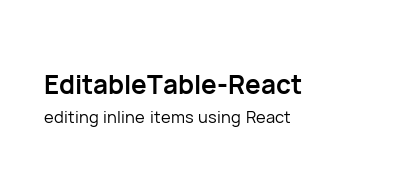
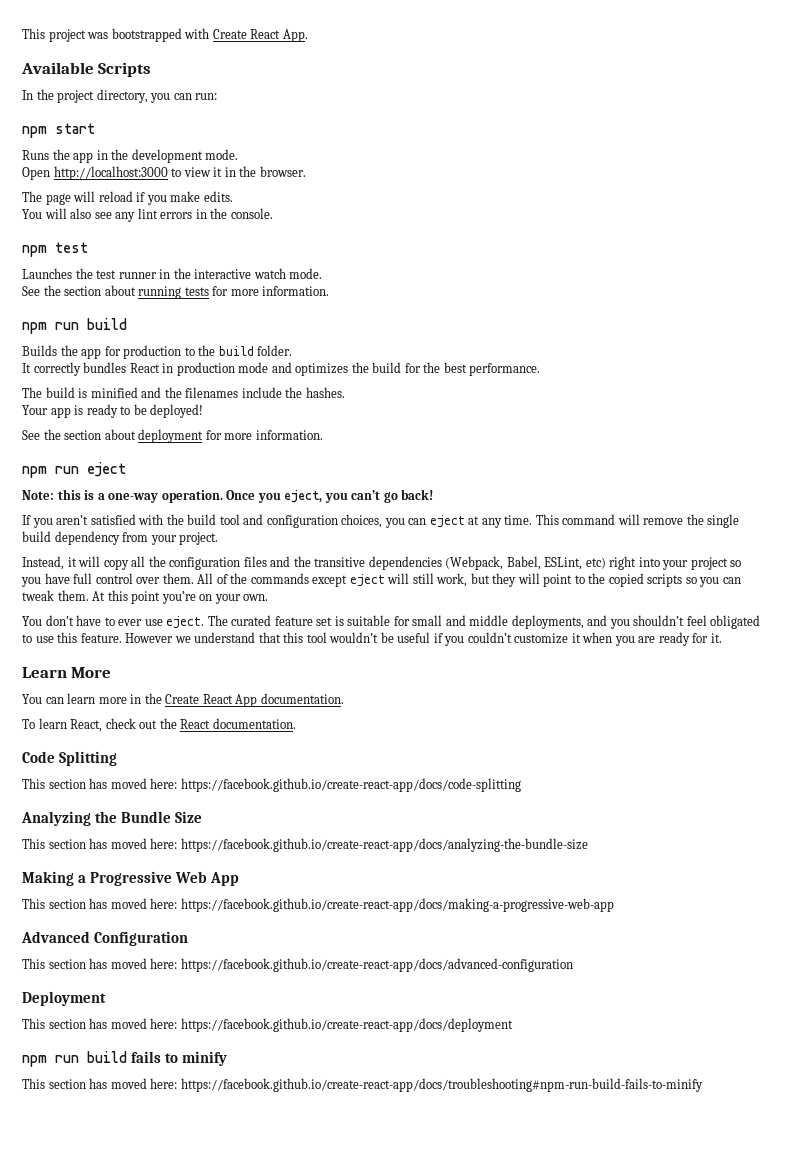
- EditableTable-React
- editing inline items using React
+ This project was bootstrapped with Create React App.
+ Available Scripts
+ In the project directory, you can run:
+ npm start
+ Runs the app in the development mode.
+ Open http://localhost:3000 to view it in the browser.
+ The page will reload if you make edits.
+ You will also see any lint errors in the console.
+ npm test
+ Launches the test runner in the interactive watch mode.
+ See the section about running tests for more information.
+ npm run build
+ Builds the app for production to the build folder.
+ It correctly bundles React in production mode and optimizes the build for the best performance.
+ The build is minified and the filenames include the hashes.
+ Your app is ready to be deployed!
+ See the section about deployment for more information.
+ npm run eject
+ Note: this is a one-way operation. Once you eject, you can’t go back!
+ If you aren’t satisfied with the build tool and configuration choices, you can eject at any time. This command will remove the single build dependency from your project.
+ Instead, it will copy all the configuration files and the transitive dependencies (Webpack, Babel, ESLint, etc) right into your project so you have full control over them. All of the commands except eject will still work, but they will point to the copied scripts so you can tweak them. At this point you’re on your own.
+ You don’t have to ever use eject. The curated feature set is suitable for small and middle deployments, and you shouldn’t feel obligated to use this feature. However we understand that this tool wouldn’t be useful if you couldn’t customize it when you are ready for it.
+ Learn More
+ You can learn more in the Create React App documentation.
+ To learn React, check out the React documentation.
+ Code Splitting
+ This section has moved here: https://facebook.github.io/create-react-app/docs/code-splitting
+ Analyzing the Bundle Size
+ This section has moved here: https://facebook.github.io/create-react-app/docs/analyzing-the-bundle-size
+ Making a Progressive Web App
+ This section has moved here: https://facebook.github.io/create-react-app/docs/making-a-progressive-web-app
+ Advanced Configuration
+ This section has moved here: https://facebook.github.io/create-react-app/docs/advanced-configuration
+ Deployment
+ This section has moved here: https://facebook.github.io/create-react-app/docs/deployment
+ npm run build fails to minify
+ This section has moved here: https://facebook.github.io/create-react-app/docs/troubleshooting#npm-run-build-fails-to-minify

